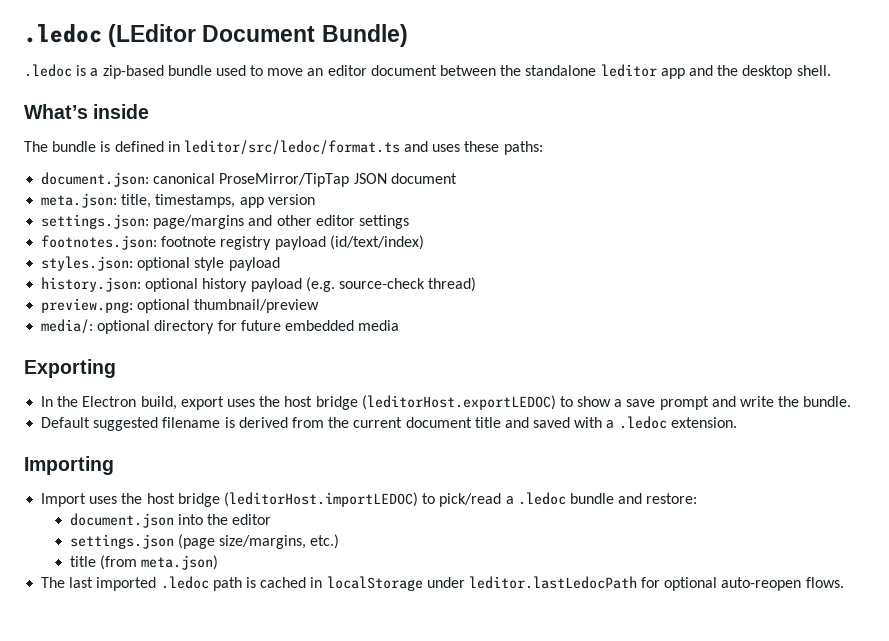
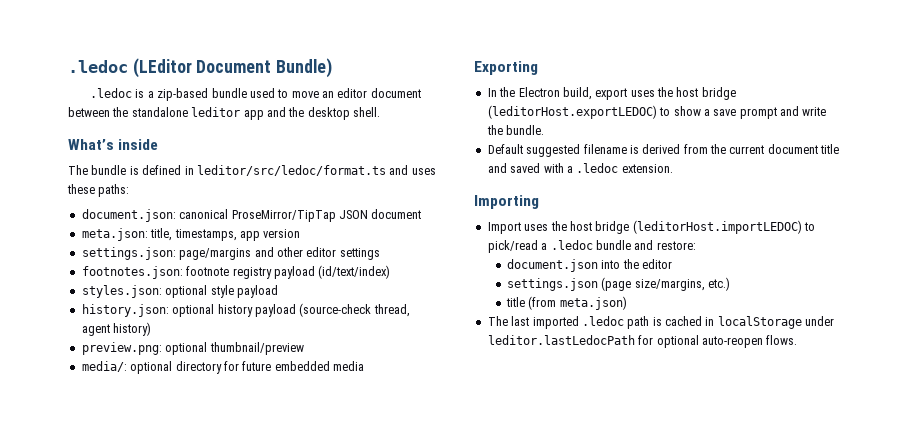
- history.json: optional history payload (e.g. source-check thread)
+ history.json: optional history payload (source-check thread, agent history)

